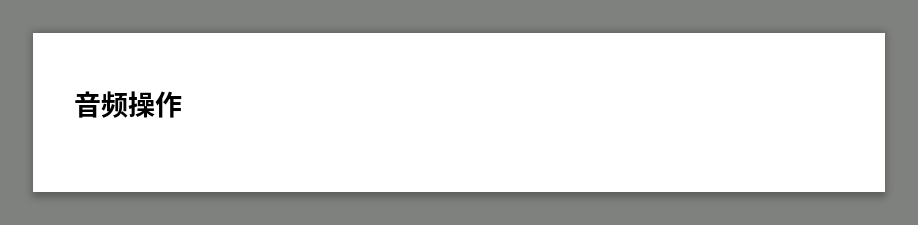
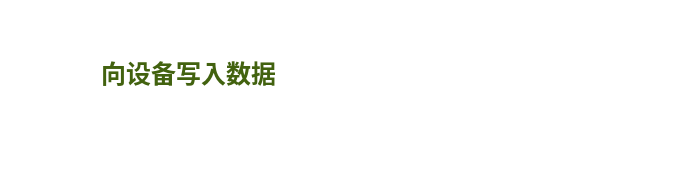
- 音频操作
+ 向设备写入数据

